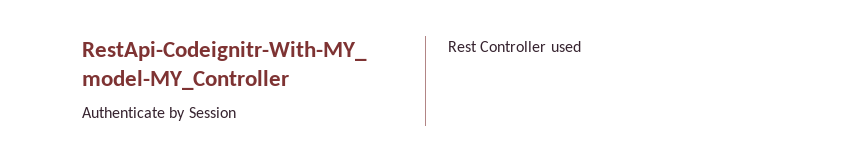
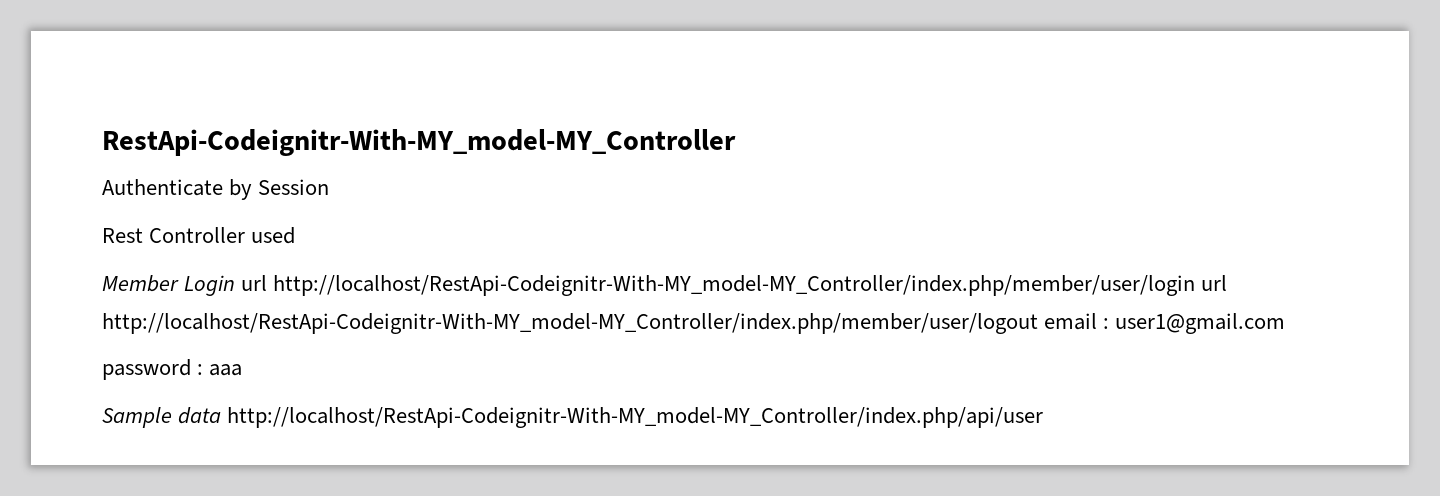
+ Member Login url http://localhost/RestApi-Codeignitr-With-MY_model-MY_Controller/index.php/member/user/login url http://localhost/RestApi-Codeignitr-With-MY_model-MY_Controller/index.php/member/user/logout email : user1@gmail.com
+ password : aaa
+ Sample data http://localhost/RestApi-Codeignitr-With-MY_model-MY_Controller/index.php/api/user

